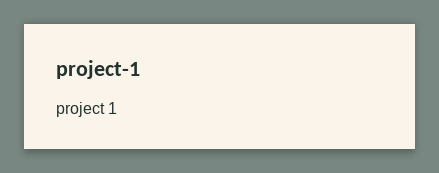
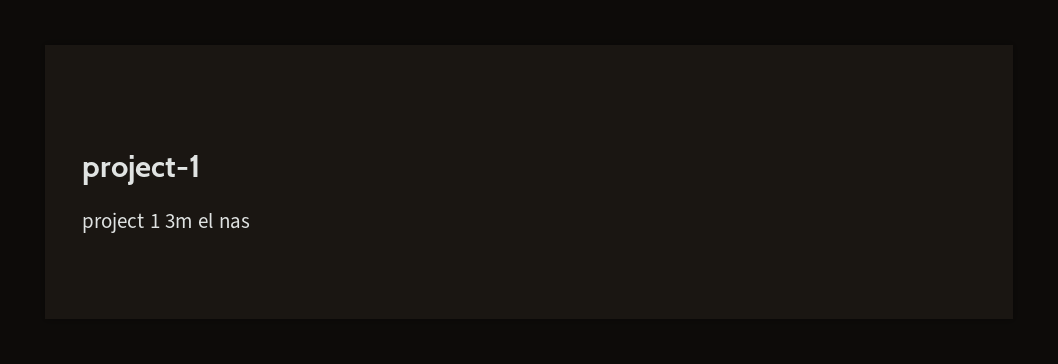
- project 1
+ project 1 3m el nas

